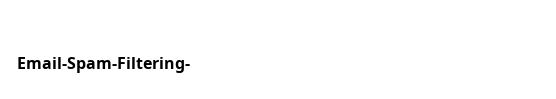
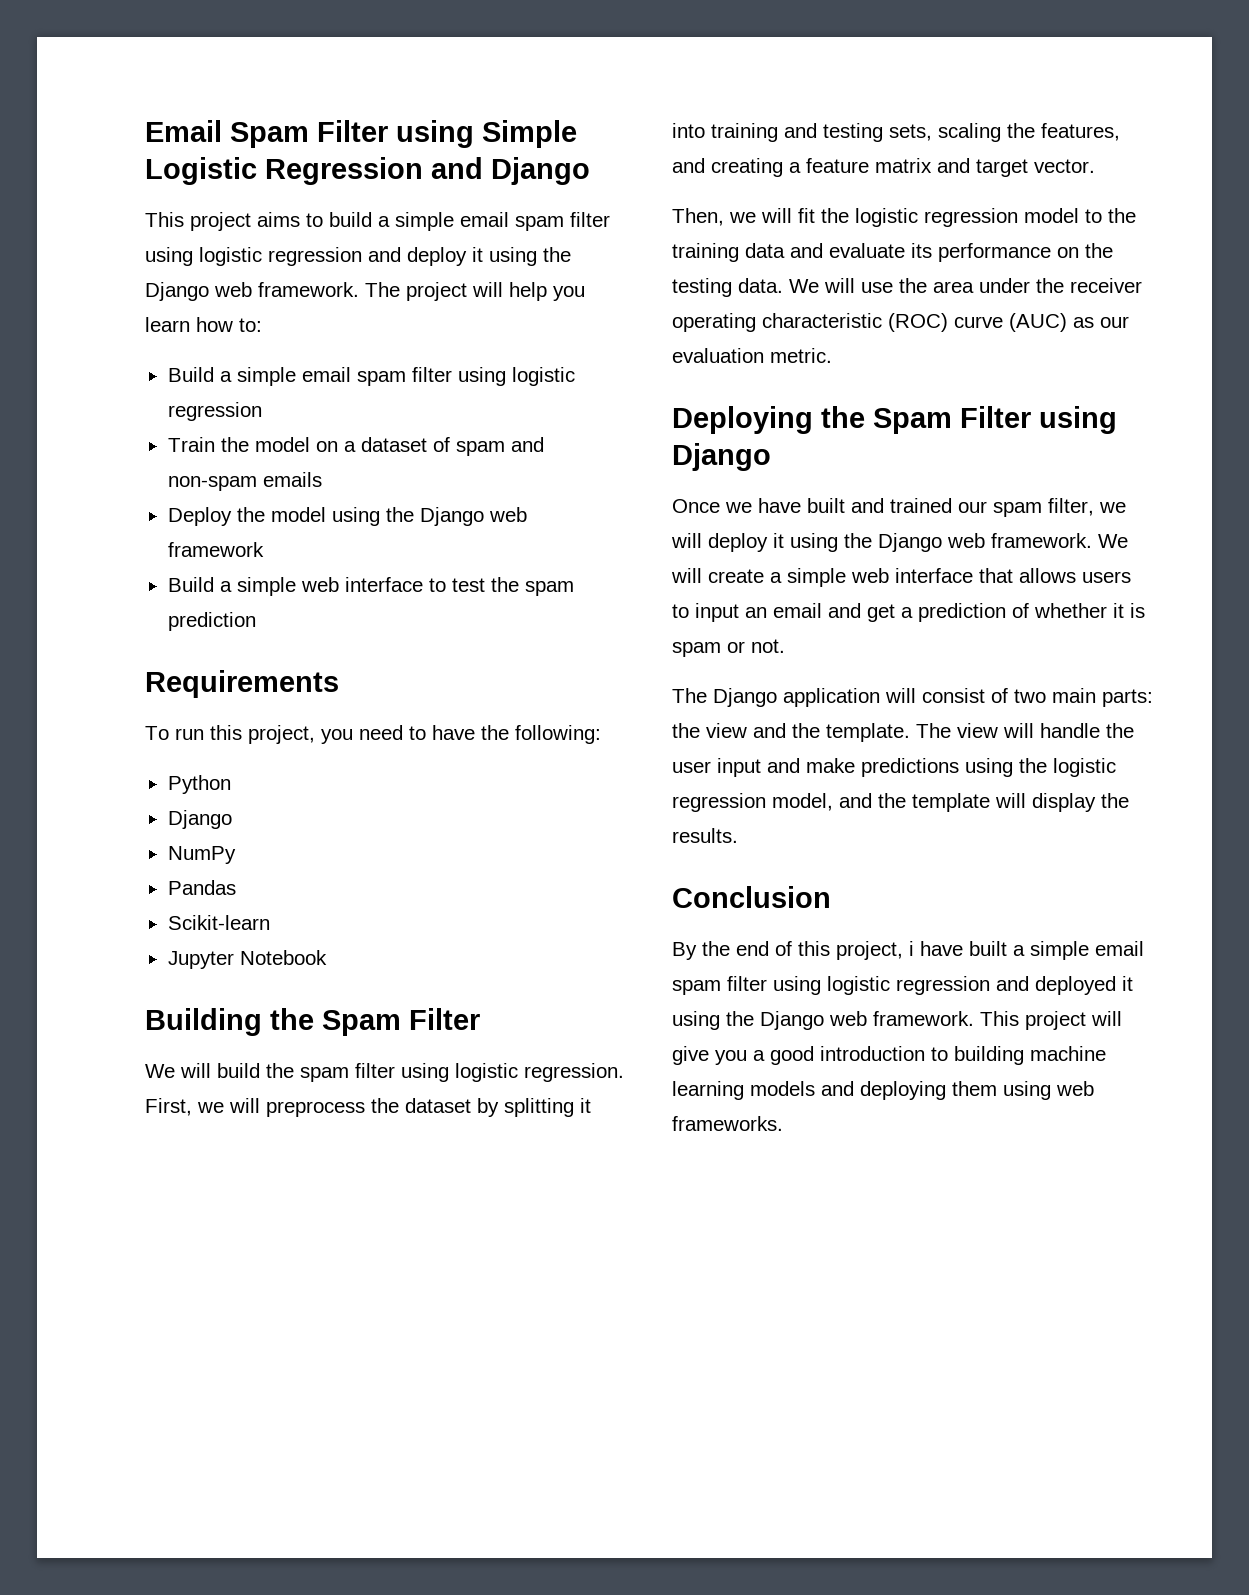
- Email-Spam-Filtering-
+ Email Spam Filter using Simple Logistic Regression and Django
+ This project aims to build a simple email spam filter using logistic regression and deploy it using the Django web framework. The project will help you learn how to:
+ Build a simple email spam filter using logistic regression
+ Train the model on a dataset of spam and non-spam emails
+ Deploy the model using the Django web framework
+ Build a simple web interface to test the spam prediction
+ Requirements
+ To run this project, you need to have the following:
+ Python
+ Django
+ NumPy
+ Pandas
+ Scikit-learn
+ Jupyter Notebook
+ Building the Spam Filter
+ We will build the spam filter using logistic regression. First, we will preprocess the dataset by splitting it into training and testing sets, scaling the features, and creating a feature matrix and target vector.
+ Then, we will fit the logistic regression model to the training data and evaluate its performance on the testing data. We will use the area under the receiver operating characteristic (ROC) curve (AUC) as our evaluation metric.
+ Deploying the Spam Filter using Django
+ Once we have built and trained our spam filter, we will deploy it using the Django web framework. We will create a simple web interface that allows users to input an email and get a prediction of whether it is spam or not.
+ The Django application will consist of two main parts: the view and the template. The view will handle the user input and make predictions using the logistic regression model, and the template will display the results.
+ Conclusion
+ By the end of this project, i have built a simple email spam filter using logistic regression and deployed it using the Django web framework. This project will give you a good introduction to building machine learning models and deploying them using web frameworks.

